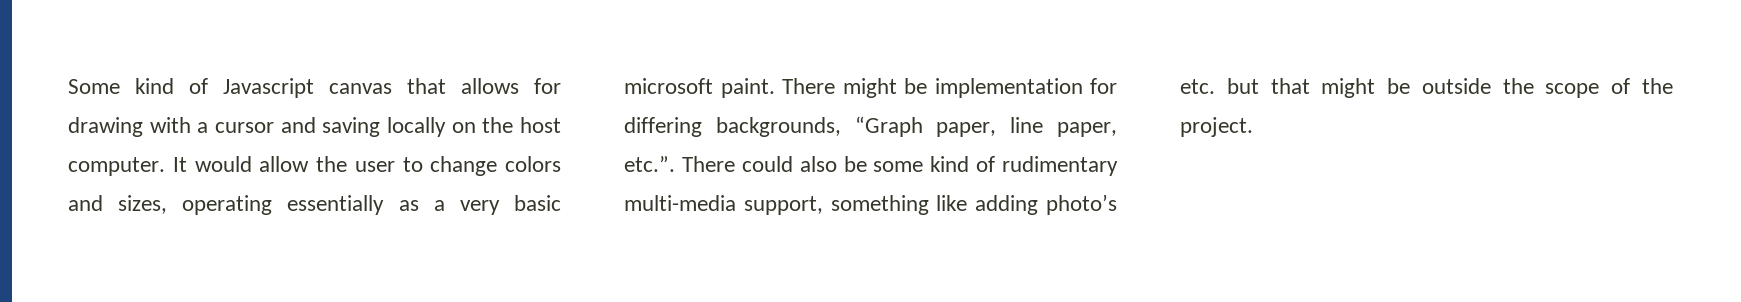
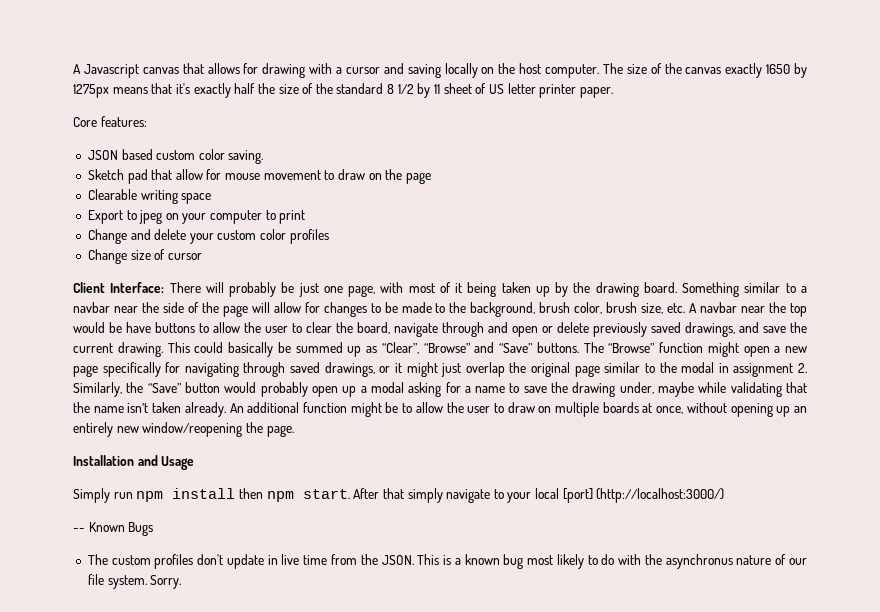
- Some kind of Javascript canvas that allows for drawing with a cursor and saving locally on the host computer.
+ A Javascript canvas that allows for drawing with a cursor and saving locally on the host computer.
- It would allow the user to change colors and sizes, operating essentially as a very basic microsoft paint. There might be implementation for differing backgrounds, “Graph paper, line paper, etc.”. There could also be some kind of rudimentary multi-media support, something like adding photo’s etc. but that might be outside the scope of the project.
+ The size of the canvas exactly 1650 by 1275px means that it's exactly half the size of the standard 8 1/2 by 11 sheet of US letter printer paper.
+ Core features:
+ JSON based custom color saving.
+ Sketch pad that allow for mouse movement to draw on the page
+ Clearable writing space
+ Export to jpeg on your computer to print
+ Change and delete your custom color profiles
+ Change size of cursor
+ Client Interface: There will probably be just one page, with most of it being taken up by the drawing board. Something similar to a navbar near the side of the page will allow for changes to be made to the background, brush color, brush size, etc. A navbar near the top would be have buttons to allow the user to clear the board, navigate through and open or delete previously saved drawings, and save the current drawing. This could basically be summed up as “Clear”, “Browse” and “Save” buttons. The “Browse” function might open a new page specifically for navigating through saved drawings, or it might just overlap the original page similar to the modal in assignment 2. Similarly, the “Save” button would probably open up a modal asking for a name to save the drawing under, maybe while validating that the name isn’t taken already. An additional function might be to allow the user to draw on multiple boards at once, without opening up an entirely new window/reopening the page.
+ Installation and Usage
+ Simply run npm install then npm start. After that simply navigate to your local [port] (http://localhost:3000/)
+ -- Known Bugs
+ The custom profiles don't update in live time from the JSON. This is a known bug most likely to do with the asynchronus nature of our file system. Sorry.

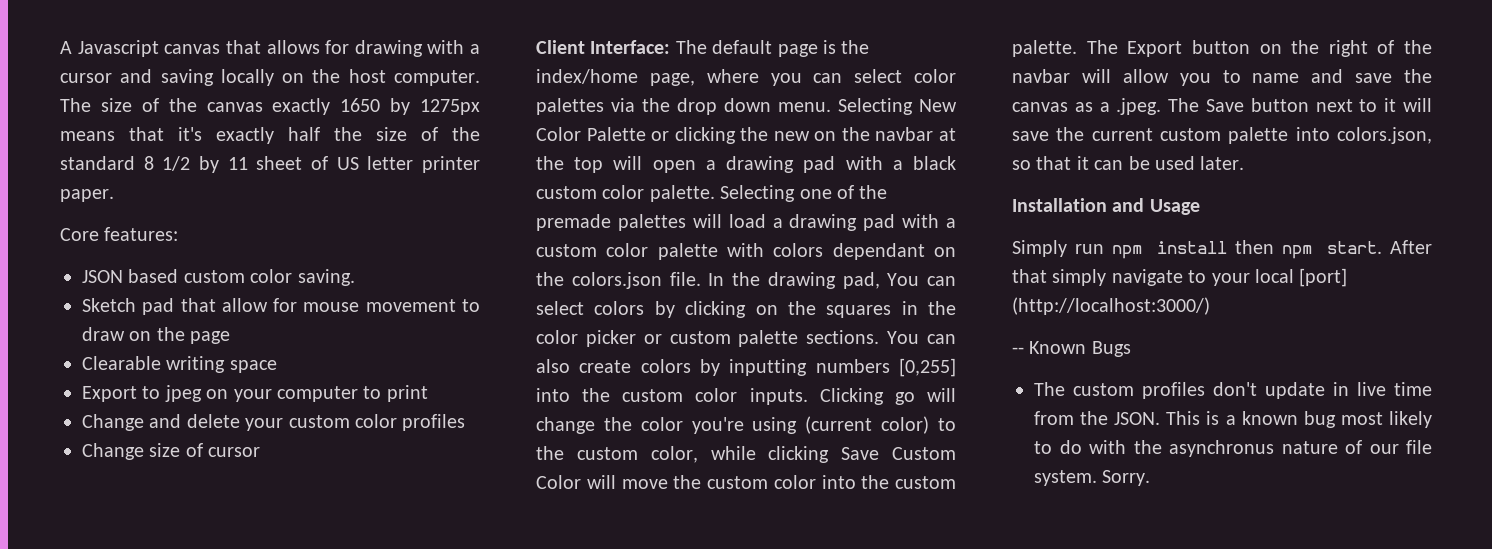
- Client Interface: There will probably be just one page, with most of it being taken up by the drawing board. Something similar to a navbar near the side of the page will allow for changes to be made to the background, brush color, brush size, etc. A navbar near the top would be have buttons to allow the user to clear the board, navigate through and open or delete previously saved drawings, and save the current drawing. This could basically be summed up as “Clear”, “Browse” and “Save” buttons. The “Browse” function might open a new page specifically for navigating through saved drawings, or it might just overlap the original page similar to the modal in assignment 2. Similarly, the “Save” button would probably open up a modal asking for a name to save the drawing under, maybe while validating that the name isn’t taken already. An additional function might be to allow the user to draw on multiple boards at once, without opening up an entirely new window/reopening the page.
+ Client Interface: The default page is the index/home page, where you can select color palettes via the drop down menu. Selecting New Color Palette or clicking the new on the navbar at the top will open a drawing pad with a black custom color palette. Selecting one of the premade palettes will load a drawing pad with a custom color palette with colors dependant on the colors.json file. In the drawing pad, You can select colors by clicking on the squares in the color picker or custom palette sections. You can also create colors by inputting numbers [0,255] into the custom color inputs. Clicking go will change the color you're using (current color) to the custom color, while clicking Save Custom Color will move the custom color into the custom palette. The Export button on the right of the navbar will allow you to name and save the canvas as a .jpeg. The Save button next to it will save the current custom palette into colors.json, so that it can be used later.

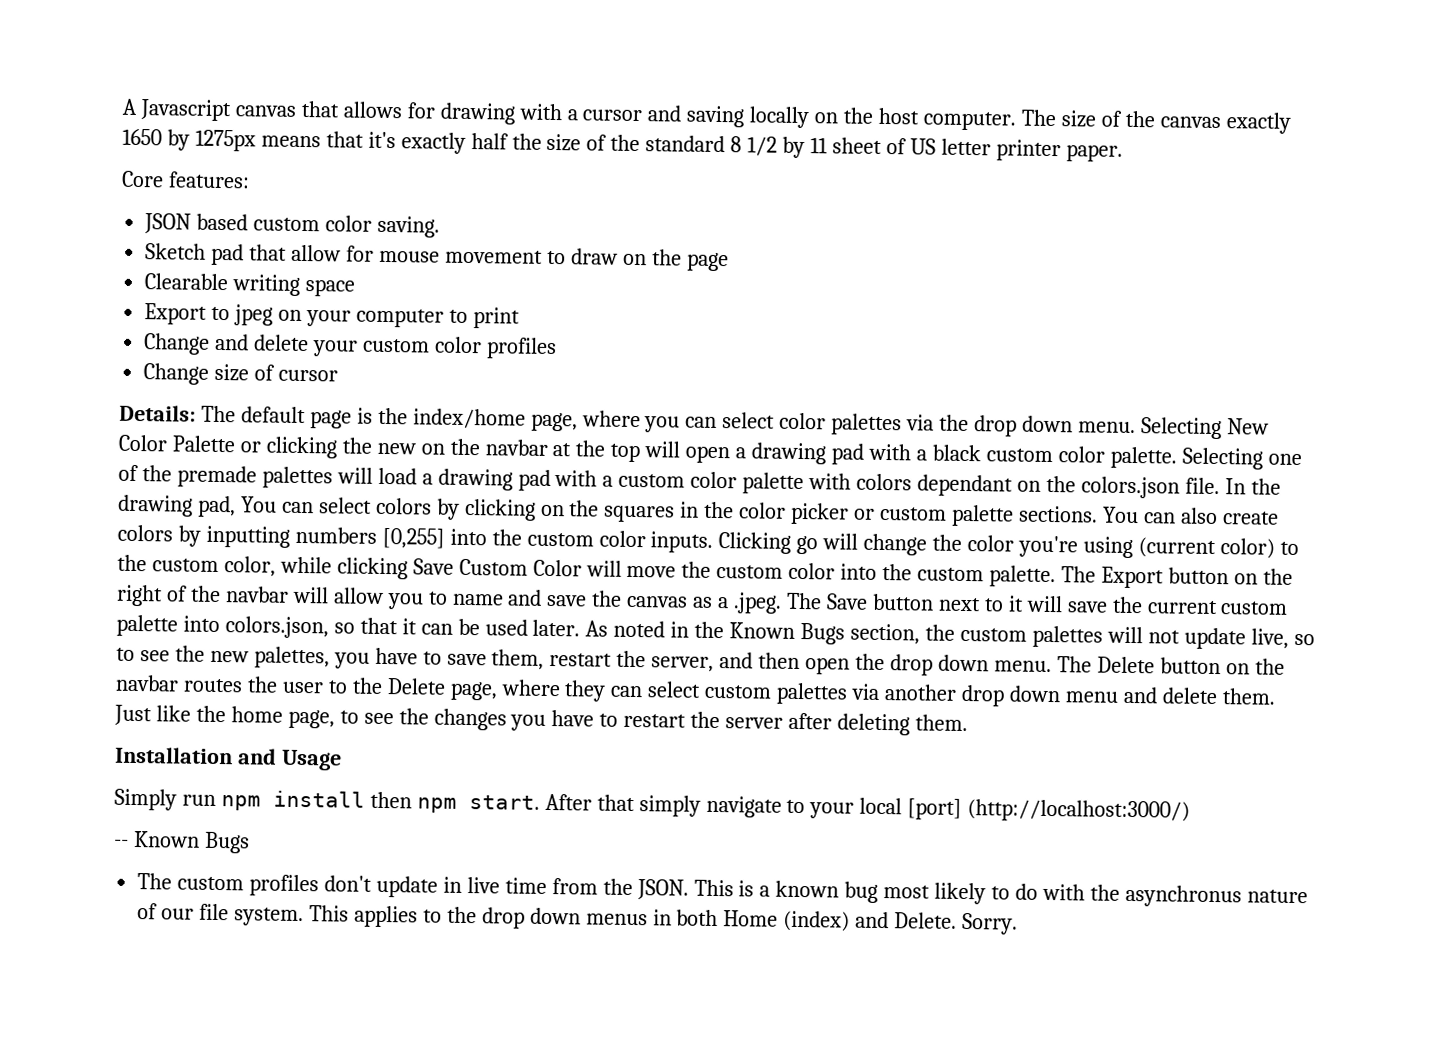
- Client Interface: The default page is the index/home page, where you can select color palettes via the drop down menu.
+ Details: The default page is the index/home page, where you can select color palettes via the drop down menu.
+ As noted in the Known Bugs section, the custom palettes will not update live, so to see the new palettes, you have to save them, restart the server, and then open the drop down menu. The Delete button on the navbar routes the user to the Delete page, where they can select custom palettes via another drop down menu and delete them. Just like the home page, to see the changes you have to restart the server after deleting them.
+ This applies to the drop down menus in both Home (index) and Delete.

